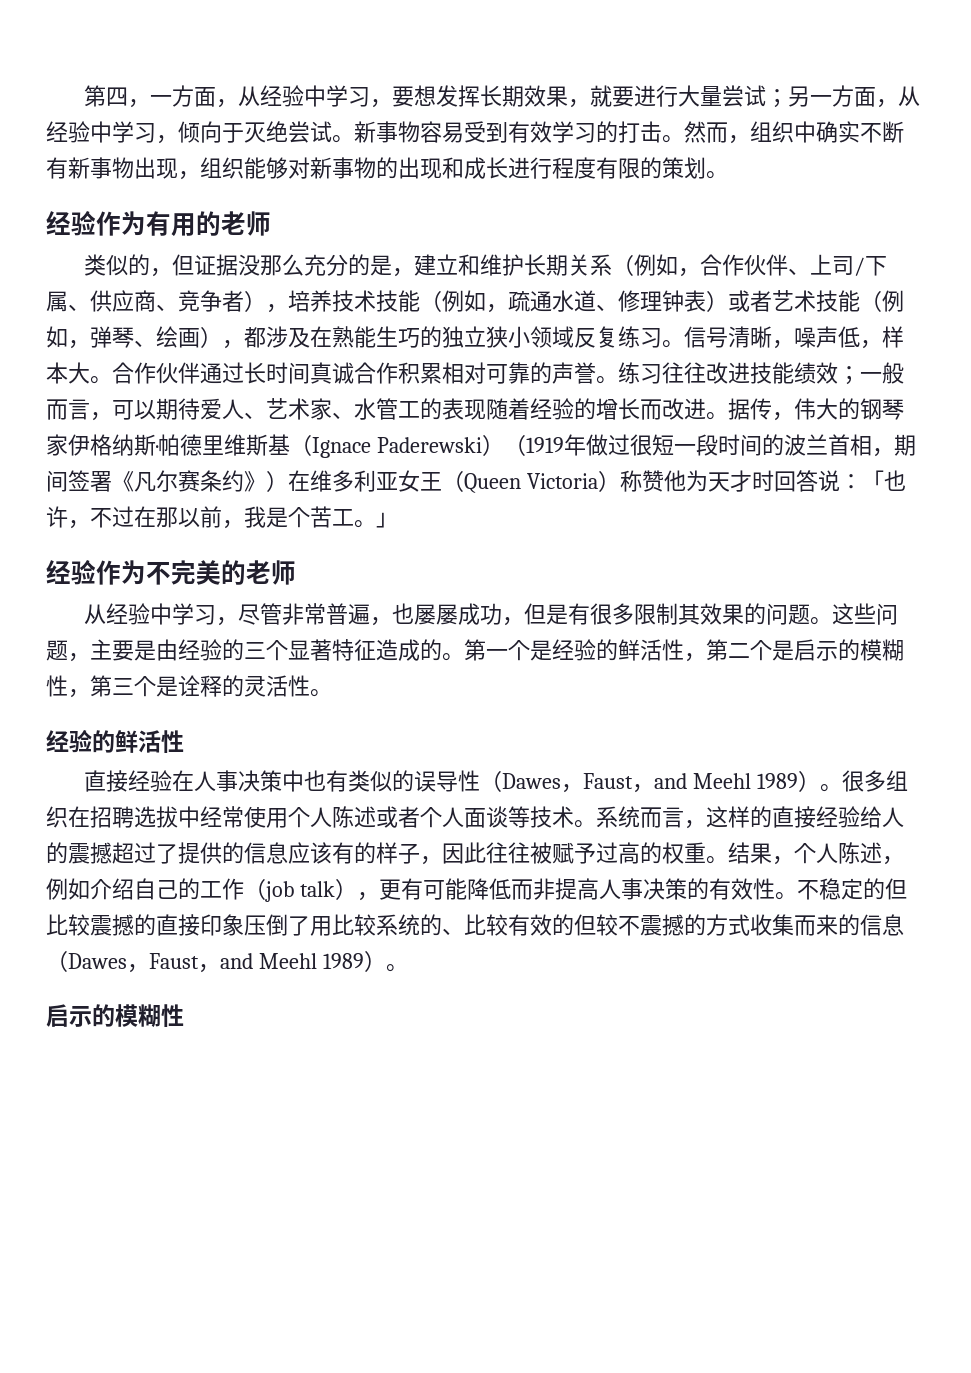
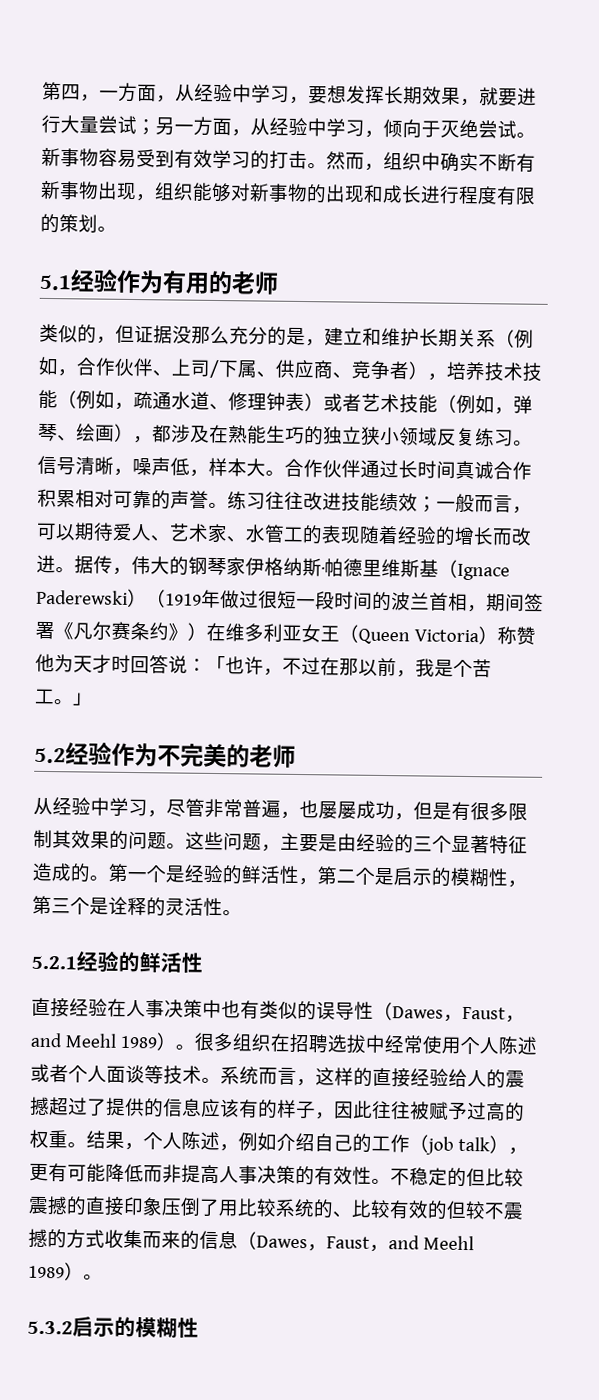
- 经验作为有用的老师
+ 5.1经验作为有用的老师
- 经验作为不完美的老师
+ 5.2经验作为不完美的老师
  第一个是经验的鲜活性，第二个是启示的模糊性，第三个是诠释的灵活性。
- 经验的鲜活性
+ 5.2.1经验的鲜活性
  不稳定的但比较震撼的直接印象压倒了用比较系统的、比较有效的但较不震撼的方式收集而来的信息（Dawes，Faust，and Meehl 1989）。
- 启示的模糊性
+ 5.3.2启示的模糊性

